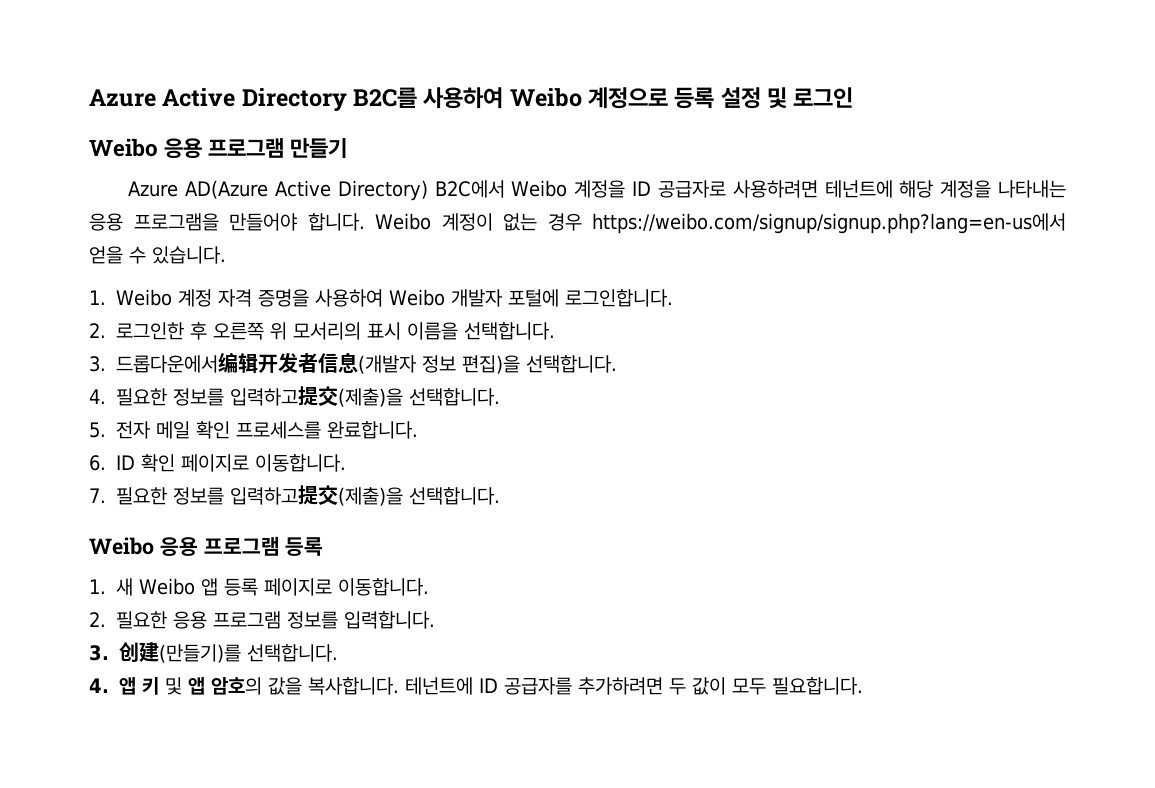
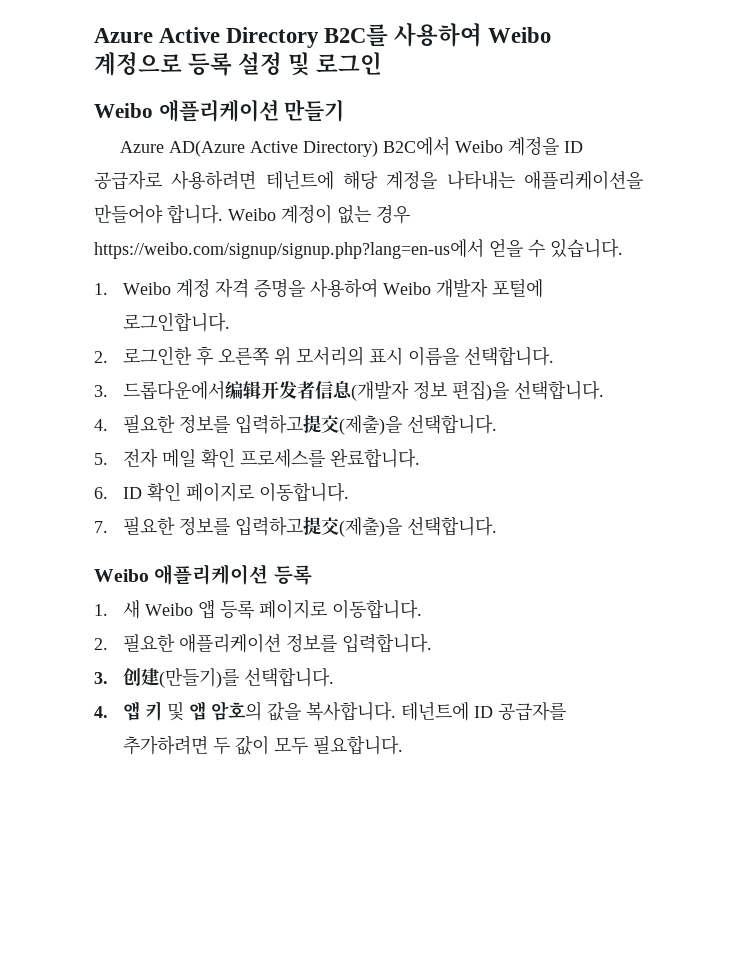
- Weibo 응용 프로그램 만들기
+ Weibo 애플리케이션 만들기
- Azure AD(Azure Active Directory) B2C에서 Weibo 계정을 ID 공급자로 사용하려면 테넌트에 해당 계정을 나타내는 응용 프로그램을 만들어야 합니다.
+ Azure AD(Azure Active Directory) B2C에서 Weibo 계정을 ID 공급자로 사용하려면 테넌트에 해당 계정을 나타내는 애플리케이션을 만들어야 합니다.
- Weibo 응용 프로그램 등록
+ Weibo 애플리케이션 등록
- 2. 필요한 응용 프로그램 정보를 입력합니다.
+ 2. 필요한 애플리케이션 정보를 입력합니다.

